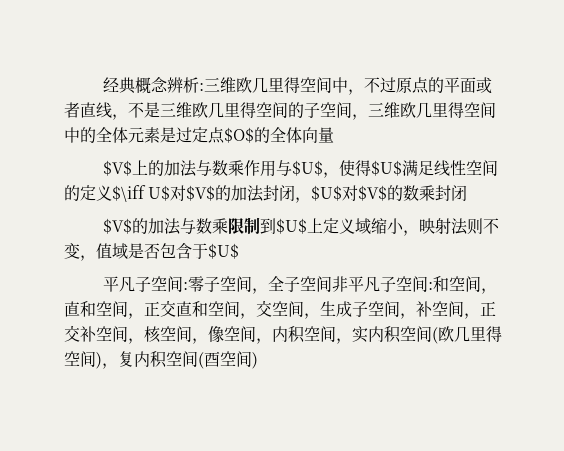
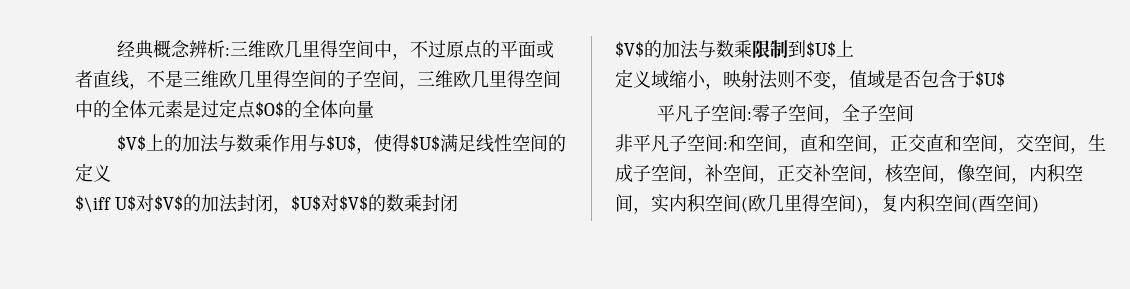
- $V$上的加法与数乘作用与$U$，使得$U$满足线性空间的定义$\iff U$对$V$的加法封闭，$U$对$V$的数乘封闭
+ $V$上的加法与数乘作用与$U$，使得$U$满足线性空间的定义
+ $\iff U$对$V$的加法封闭，$U$对$V$的数乘封闭
- $V$的加法与数乘限制到$U$上定义域缩小，映射法则不变，值域是否包含于$U$
+ $V$的加法与数乘限制到$U$上
+ 定义域缩小，映射法则不变，值域是否包含于$U$
- 平凡子空间:零子空间，全子空间非平凡子空间:和空间，直和空间，正交直和空间，交空间，生成子空间，补空间，正交补空间，核空间，像空间，内积空间，实内积空间(欧几里得空间)，复内积空间(酉空间)
+ 平凡子空间:零子空间，全子空间
+ 非平凡子空间:和空间，直和空间，正交直和空间，交空间，生成子空间，补空间，正交补空间，核空间，像空间，内积空间，实内积空间(欧几里得空间)，复内积空间(酉空间)

